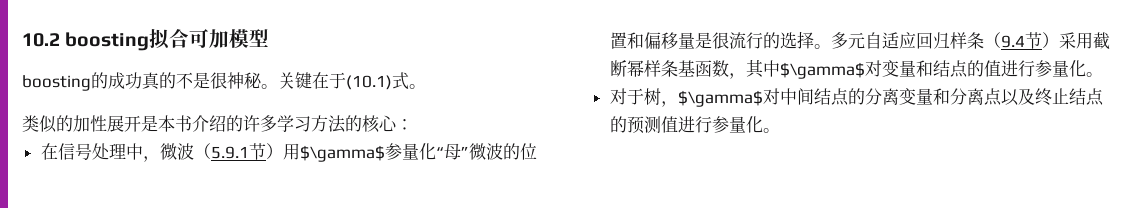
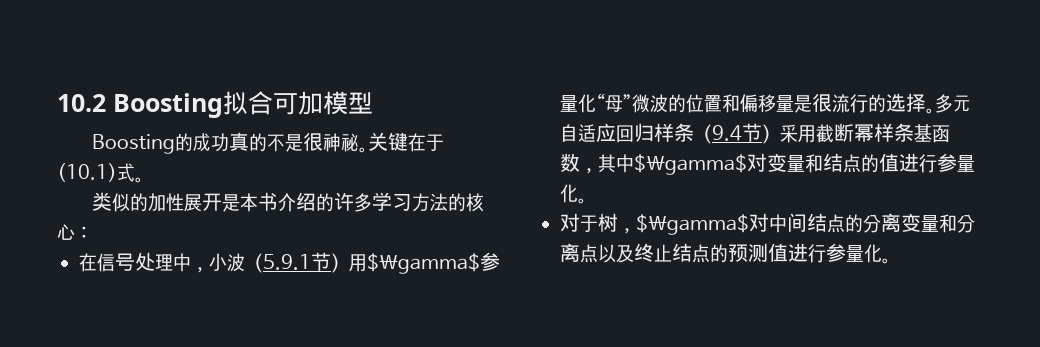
- 10.2 boosting拟合可加模型
+ 10.2 Boosting拟合可加模型
- boosting的成功真的不是很神秘。
+ Boosting的成功真的不是很神秘。
- 在信号处理中，微波（5.9.1节）用$\gamma$参量化“母”微波的位置和偏移量是很流行的选择。
+ 在信号处理中，小波（5.9.1节）用$\gamma$参量化“母”微波的位置和偏移量是很流行的选择。

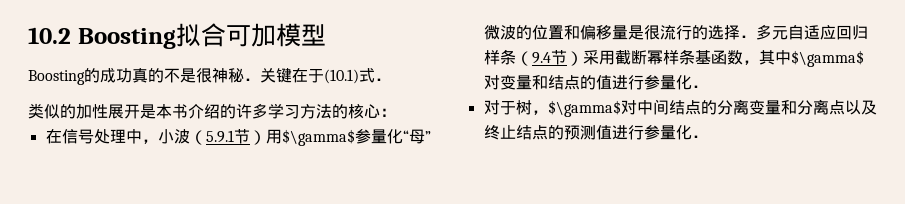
- Boosting的成功真的不是很神秘。关键在于(10.1)式。
+ Boosting的成功真的不是很神秘．关键在于(10.1)式．
- 在信号处理中，小波（5.9.1节）用$\gamma$参量化“母”微波的位置和偏移量是很流行的选择。多元自适应回归样条（9.4节）采用截断幂样条基函数，其中$\gamma$对变量和结点的值进行参量化。
+ 在信号处理中，小波（5.9.1节）用$\gamma$参量化“母”微波的位置和偏移量是很流行的选择．多元自适应回归样条（9.4节）采用截断幂样条基函数，其中$\gamma$对变量和结点的值进行参量化．
- 对于树，$\gamma$对中间结点的分离变量和分离点以及终止结点的预测值进行参量化。
+ 对于树，$\gamma$对中间结点的分离变量和分离点以及终止结点的预测值进行参量化．

